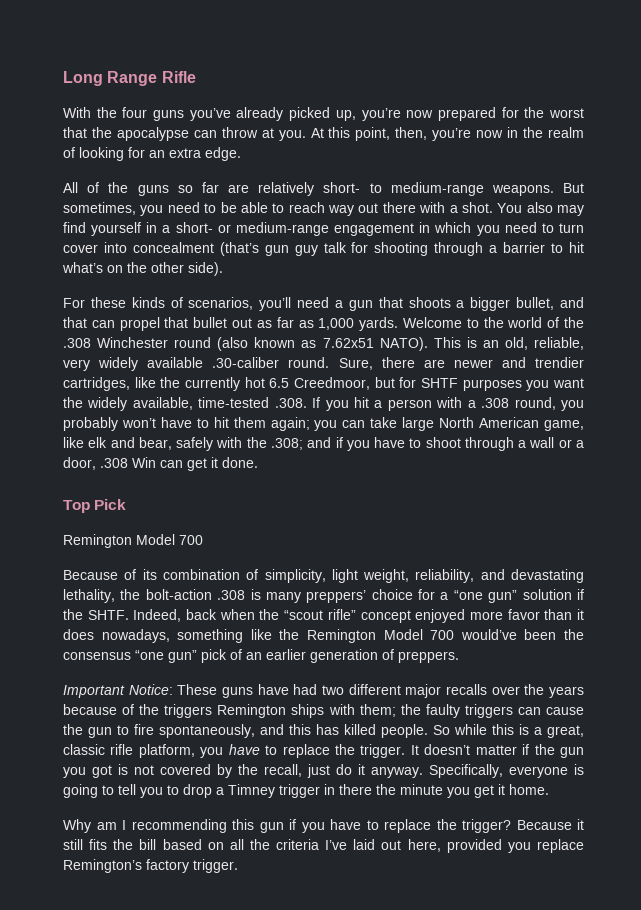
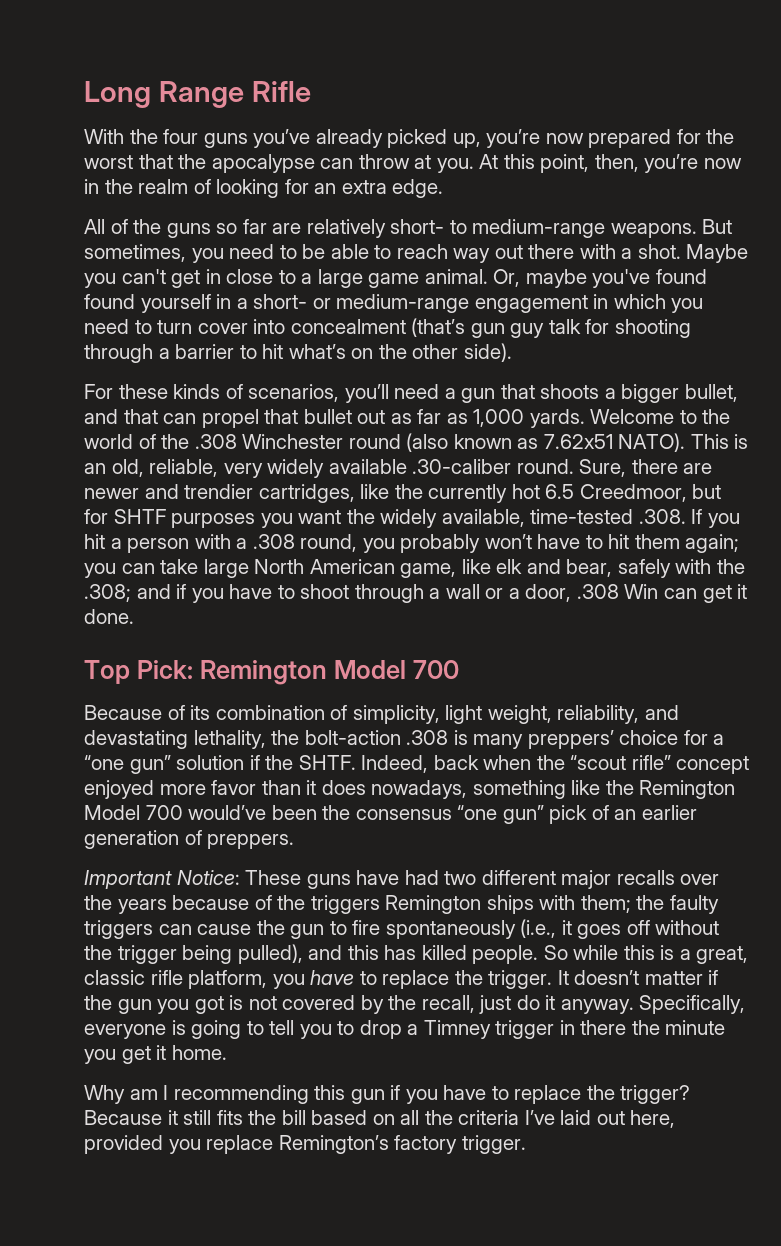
- You also may find yourself in a short- or medium-range engagement in which you need to turn cover into concealment (that’s gun guy talk for shooting through a barrier to hit what’s on the other side).
+ Maybe you can't get in close to a large game animal. Or, maybe you've found found yourself in a short- or medium-range engagement in which you need to turn cover into concealment (that’s gun guy talk for shooting through a barrier to hit what’s on the other side).
- Top Pick
- Remington Model 700
+ Top Pick: Remington Model 700
- Important Notice: These guns have had two different major recalls over the years because of the triggers Remington ships with them; the faulty triggers can cause the gun to fire spontaneously, and this has killed people.
+ Important Notice: These guns have had two different major recalls over the years because of the triggers Remington ships with them; the faulty triggers can cause the gun to fire spontaneously (i.e., it goes off without the trigger being pulled), and this has killed people.

